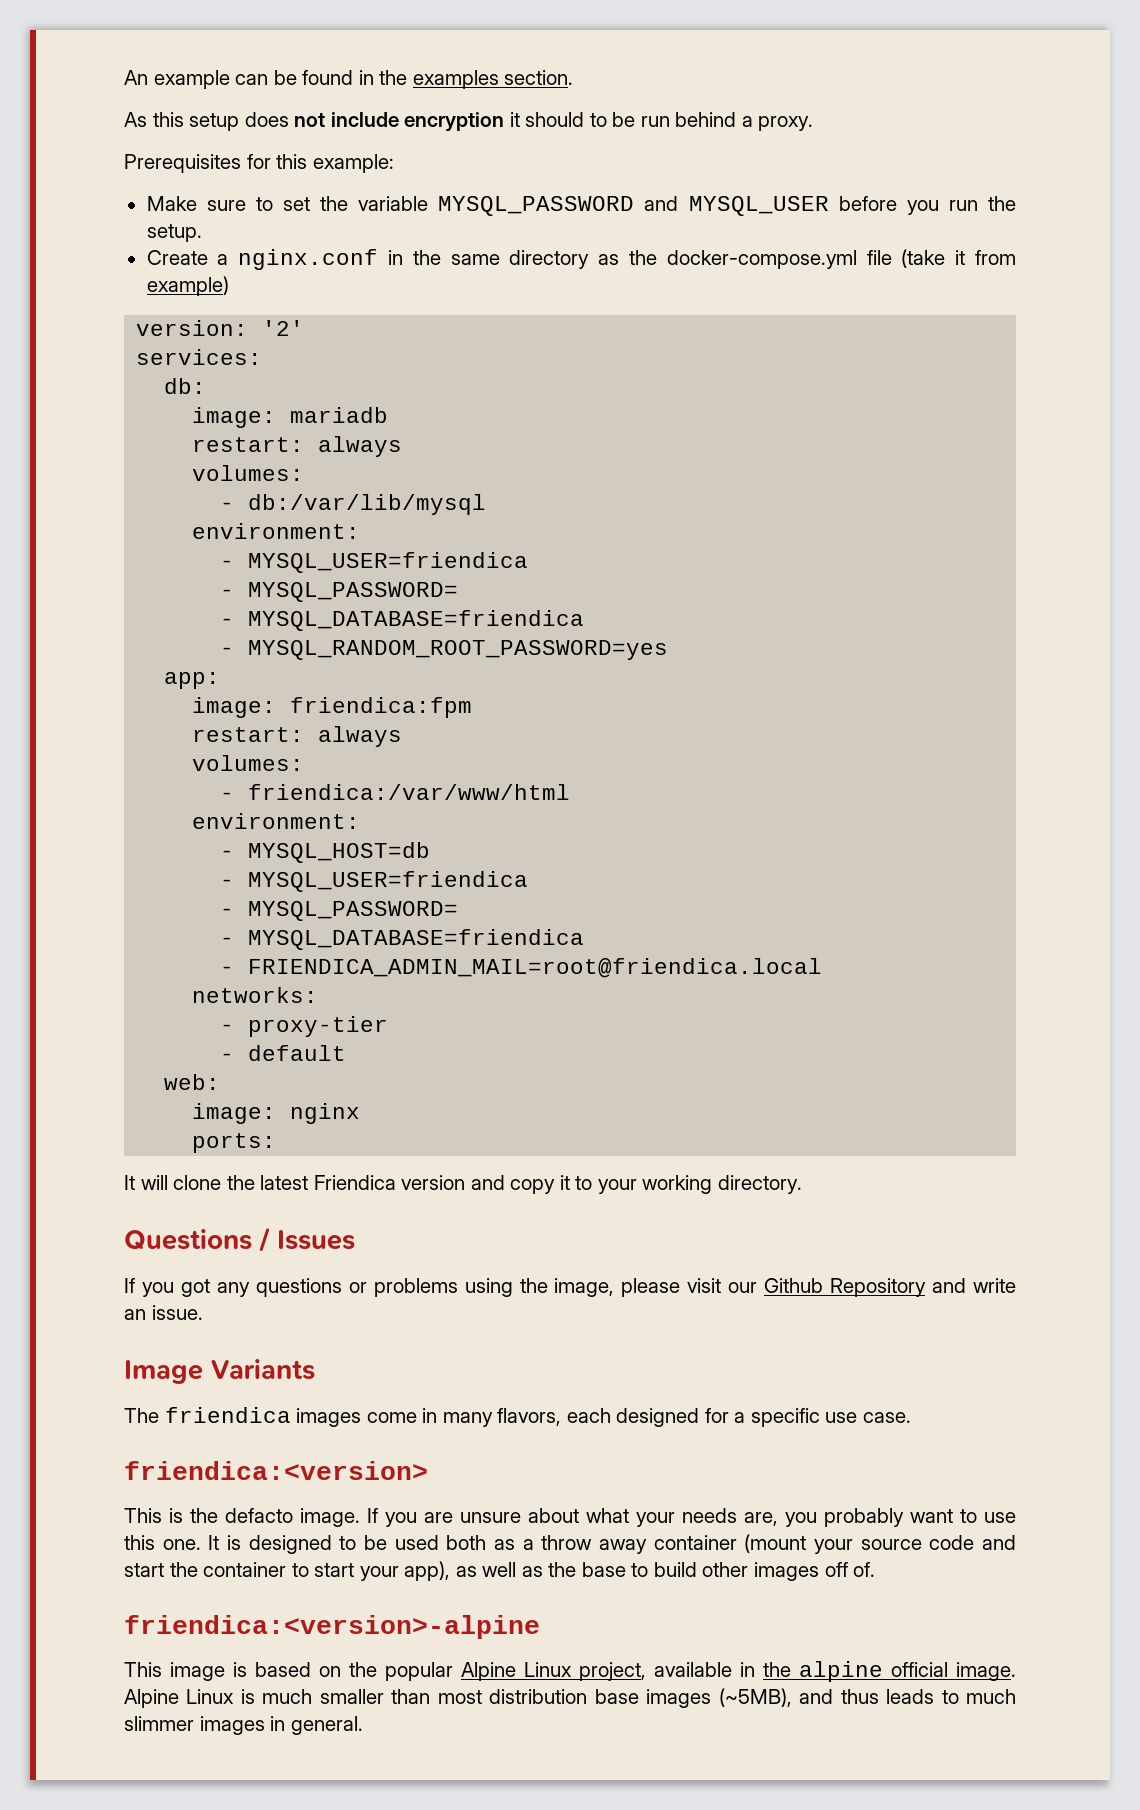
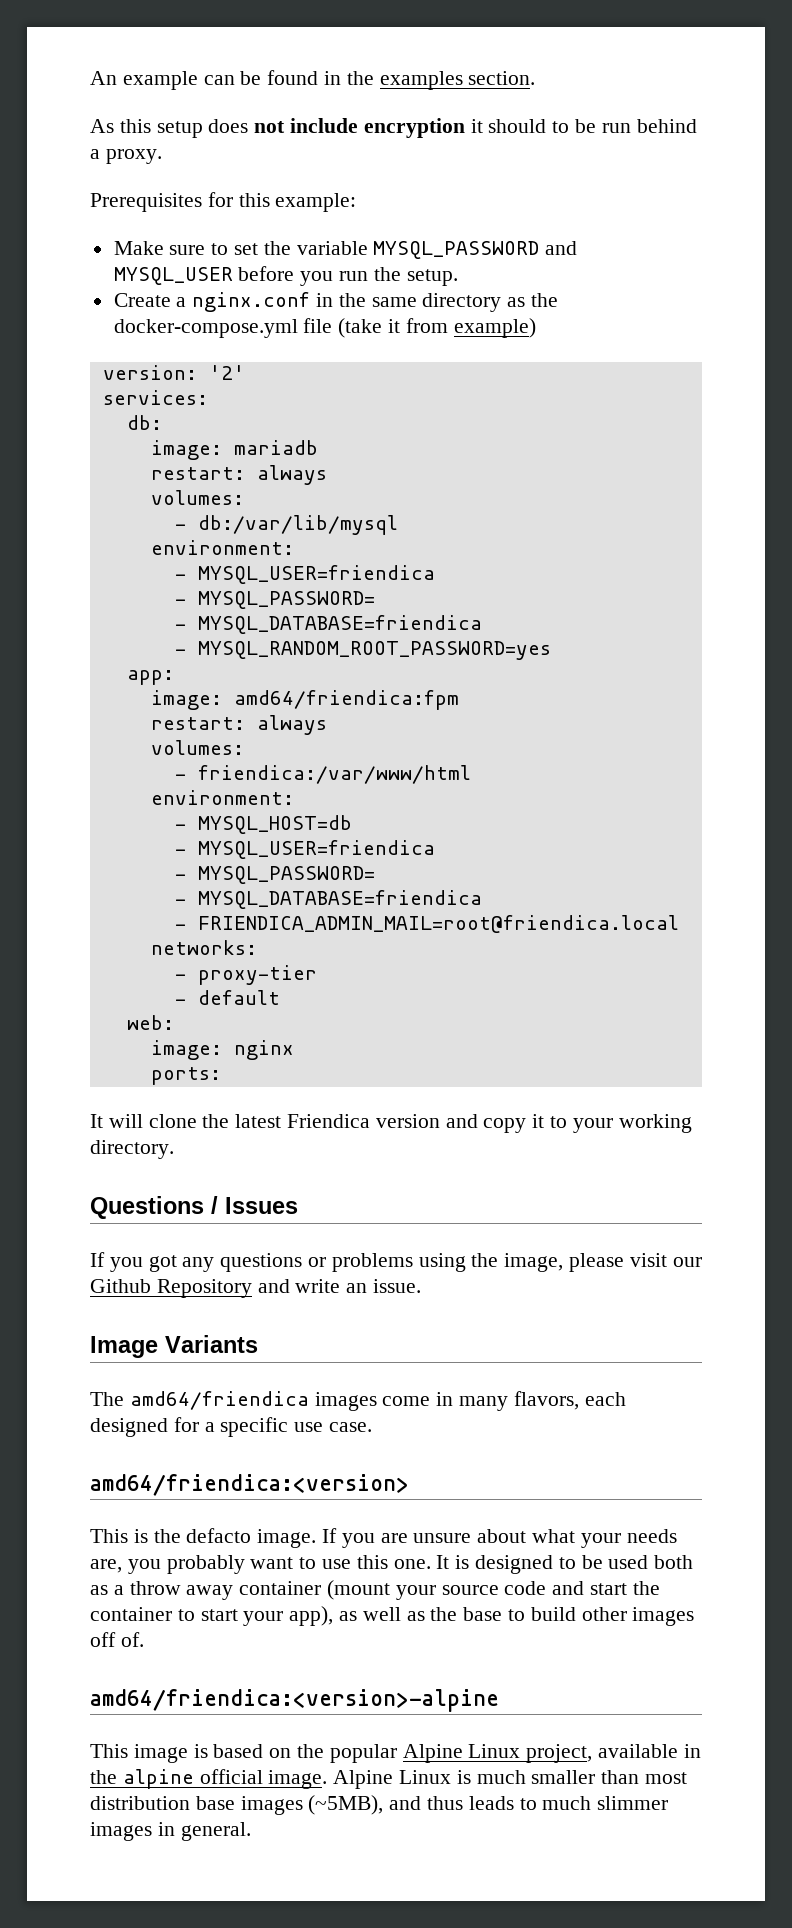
- image: friendica:fpm
+ image: amd64/friendica:fpm
- The friendica images come in many flavors, each designed for a specific use case.
+ The amd64/friendica images come in many flavors, each designed for a specific use case.
- friendica:<version>
+ amd64/friendica:<version>
- friendica:<version>-alpine
+ amd64/friendica:<version>-alpine

